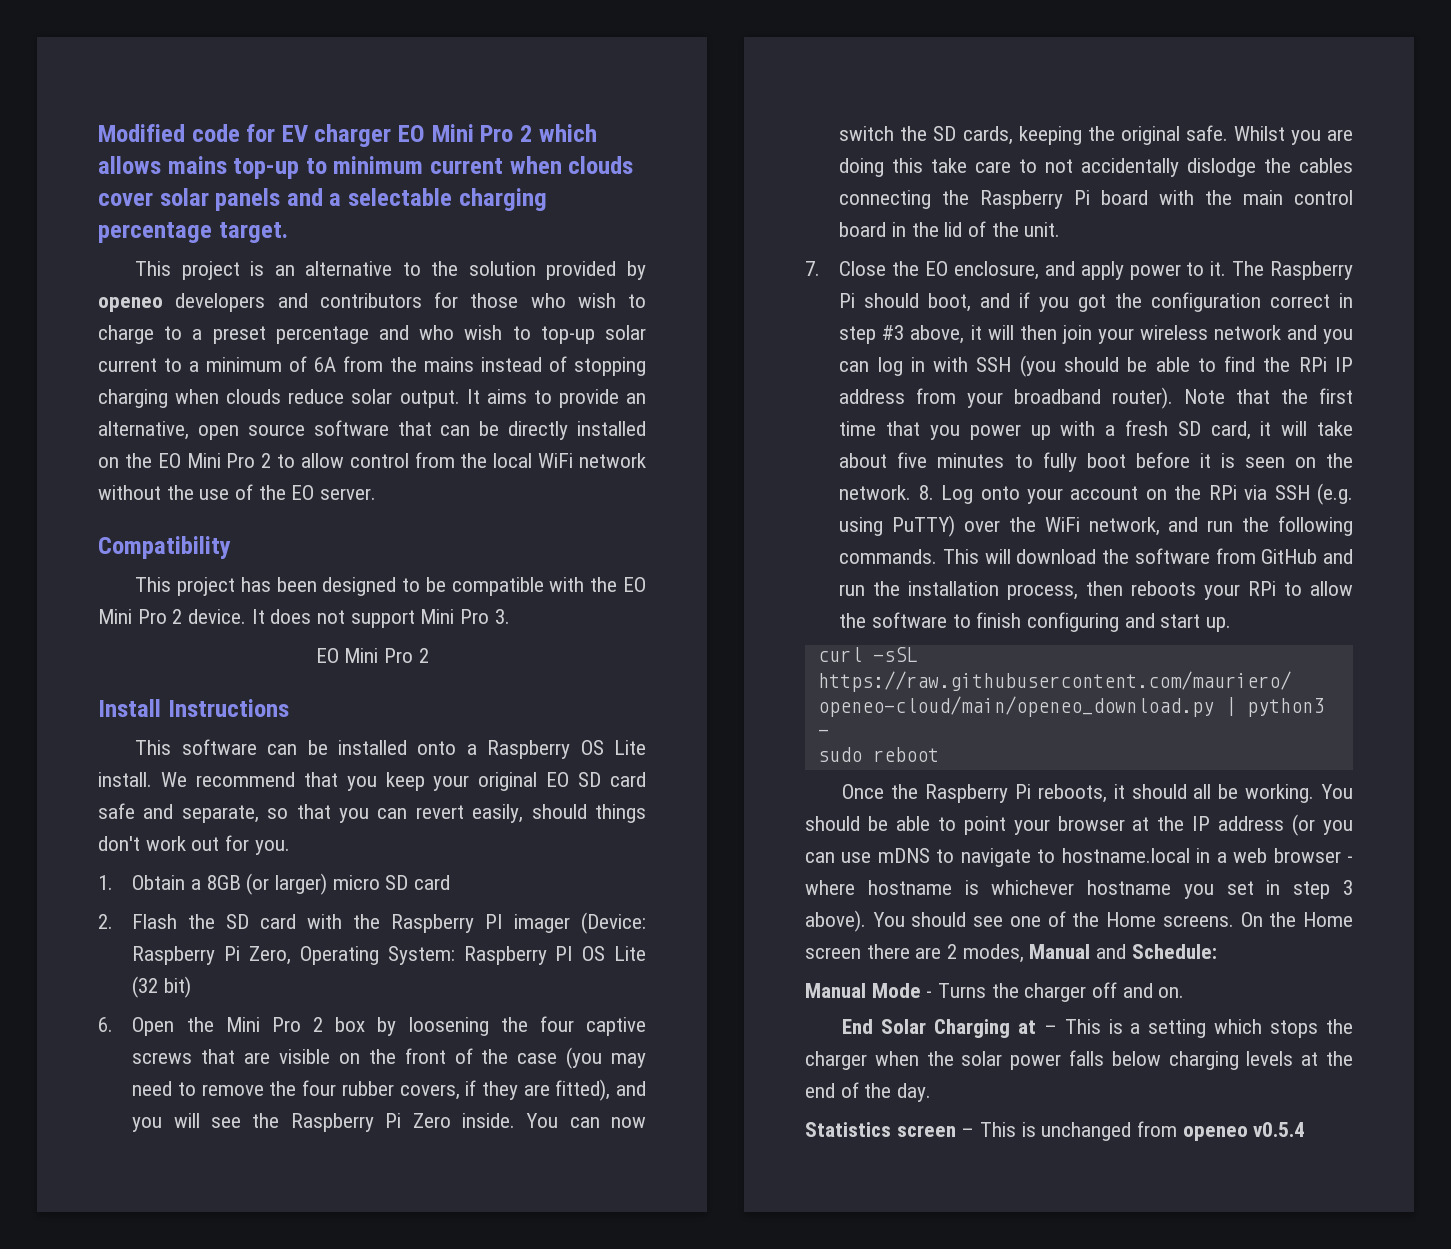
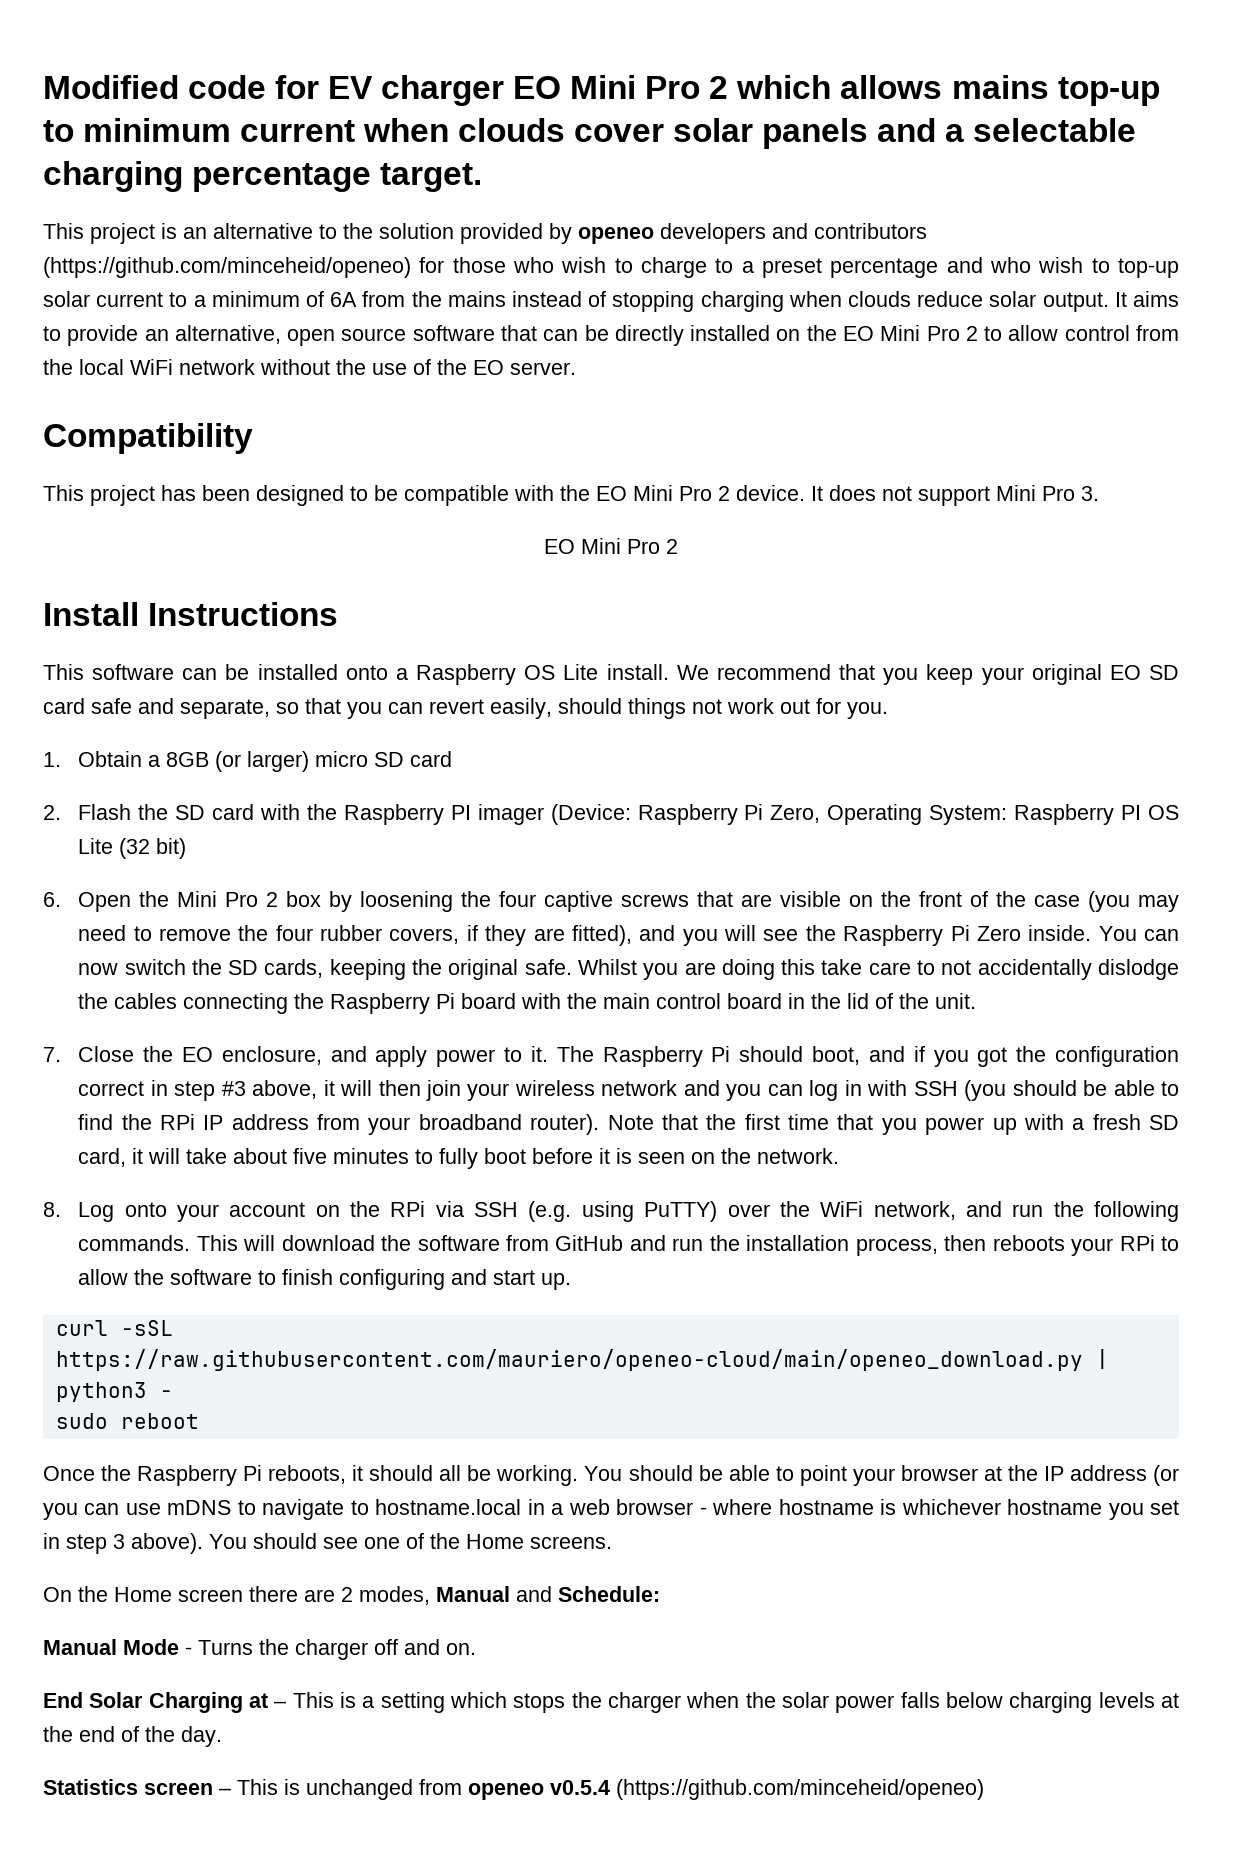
- This project is an alternative to the solution provided by openeo developers and contributors for those who wish to charge to a preset percentage and who wish to top-up solar current to a minimum of 6A from the mains instead of stopping charging when clouds reduce solar output.
+ This project is an alternative to the solution provided by openeo developers and contributors (https://github.com/minceheid/openeo) for those who wish to charge to a preset percentage and who wish to top-up solar current to a minimum of 6A from the mains instead of stopping charging when clouds reduce solar output.
- We recommend that you keep your original EO SD card safe and separate, so that you can revert easily, should things don't work out for you.
+ We recommend that you keep your original EO SD card safe and separate, so that you can revert easily, should things not work out for you.
- Note that the first time that you power up with a fresh SD card, it will take about five minutes to fully boot before it is seen on the network. 8. Log onto your account on the RPi via SSH (e.g. using PuTTY) over the WiFi network, and run the following commands.
+ Note that the first time that you power up with a fresh SD card, it will take about five minutes to fully boot before it is seen on the network.
+ 8. Log onto your account on the RPi via SSH (e.g. using PuTTY) over the WiFi network, and run the following commands.
- You should see one of the Home screens. On the Home screen there are 2 modes, Manual and Schedule:
+ You should see one of the Home screens.
+ On the Home screen there are 2 modes, Manual and Schedule:
- Statistics screen – This is unchanged from openeo v0.5.4
+ Statistics screen – This is unchanged from openeo v0.5.4 (https://github.com/minceheid/openeo)

